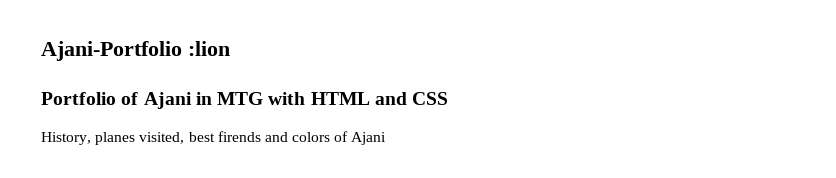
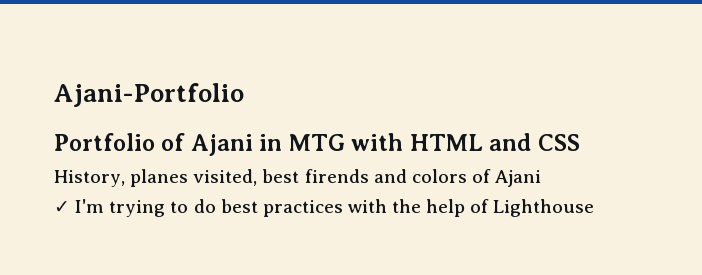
- Ajani-Portfolio :lion
+ Ajani-Portfolio
+ ✓ I'm trying to do best practices with the help of Lighthouse

